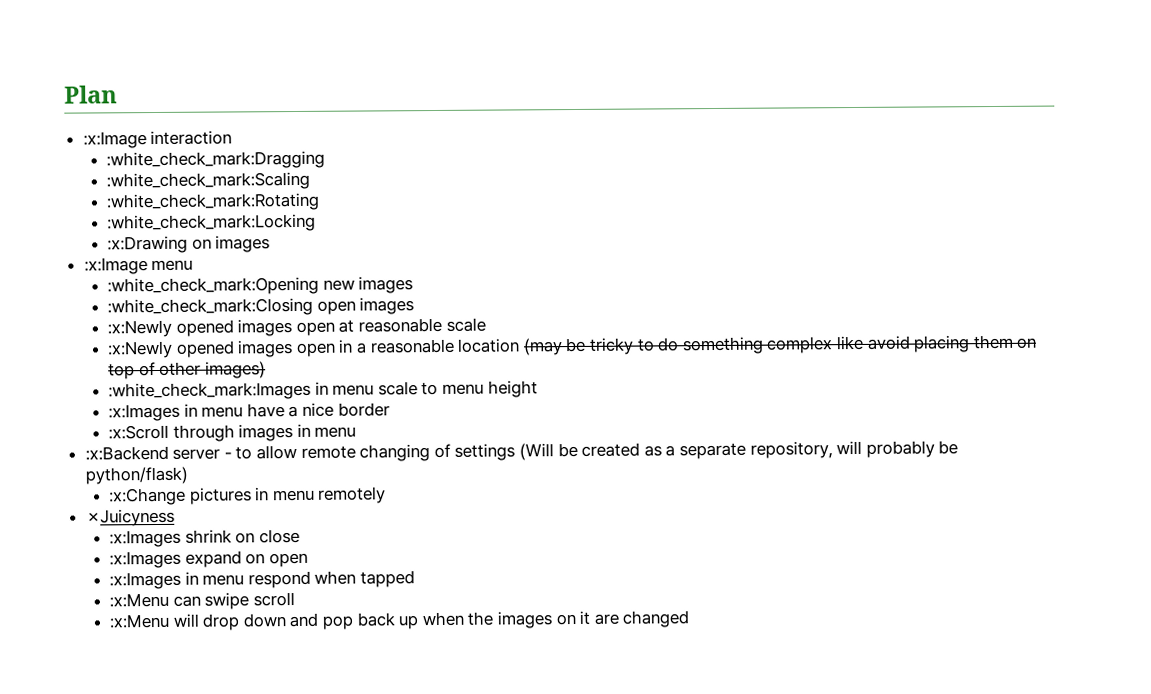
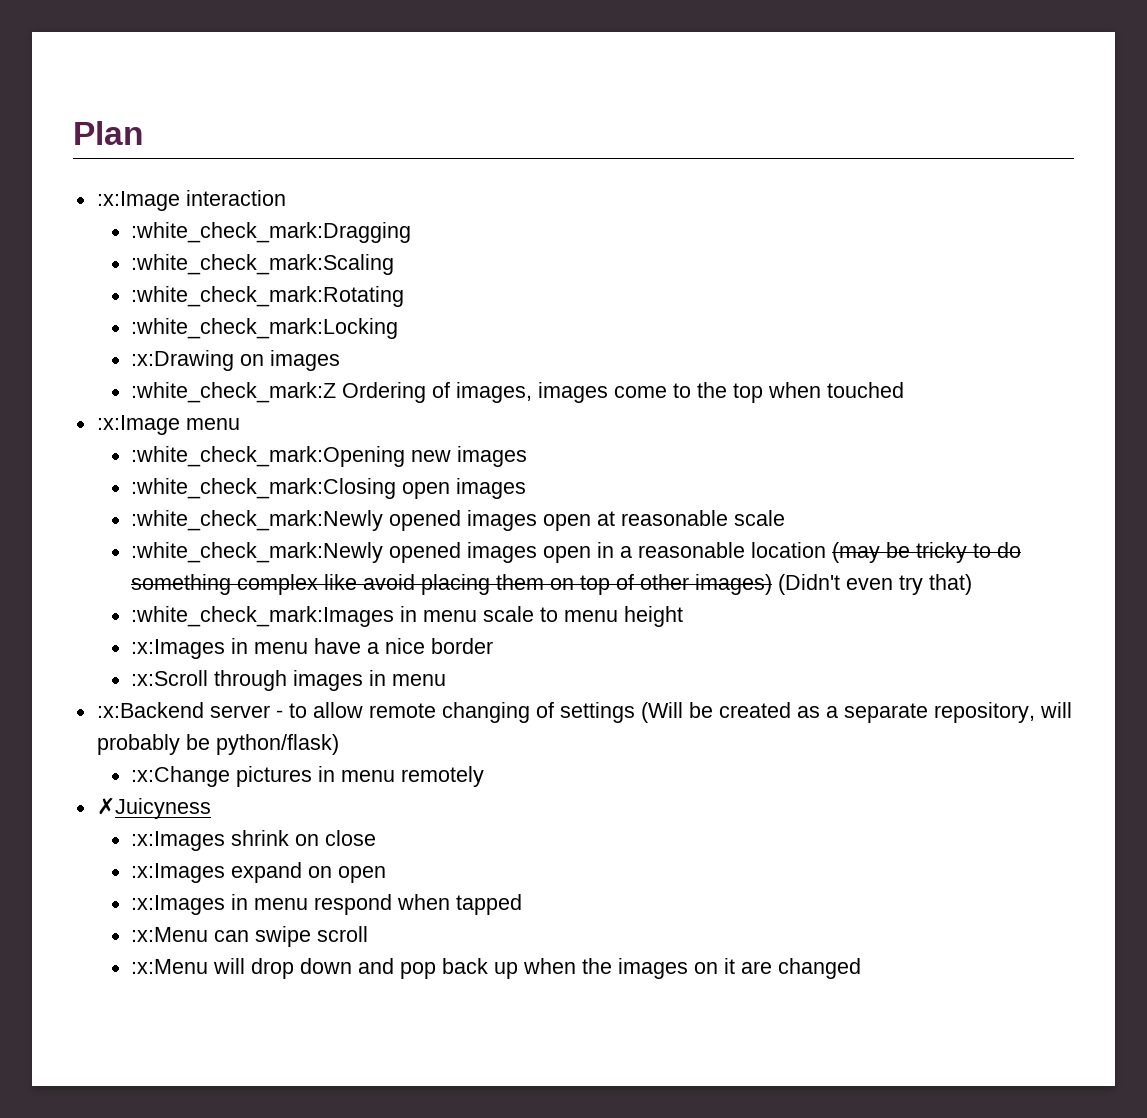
+ :white_check_mark:Z Ordering of images, images come to the top when touched
- :x:Newly opened images open at reasonable scale
+ :white_check_mark:Newly opened images open at reasonable scale
- :x:Newly opened images open in a reasonable location (may be tricky to do something complex like avoid placing them on top of other images)
+ :white_check_mark:Newly opened images open in a reasonable location (may be tricky to do something complex like avoid placing them on top of other images) (Didn't even try that)

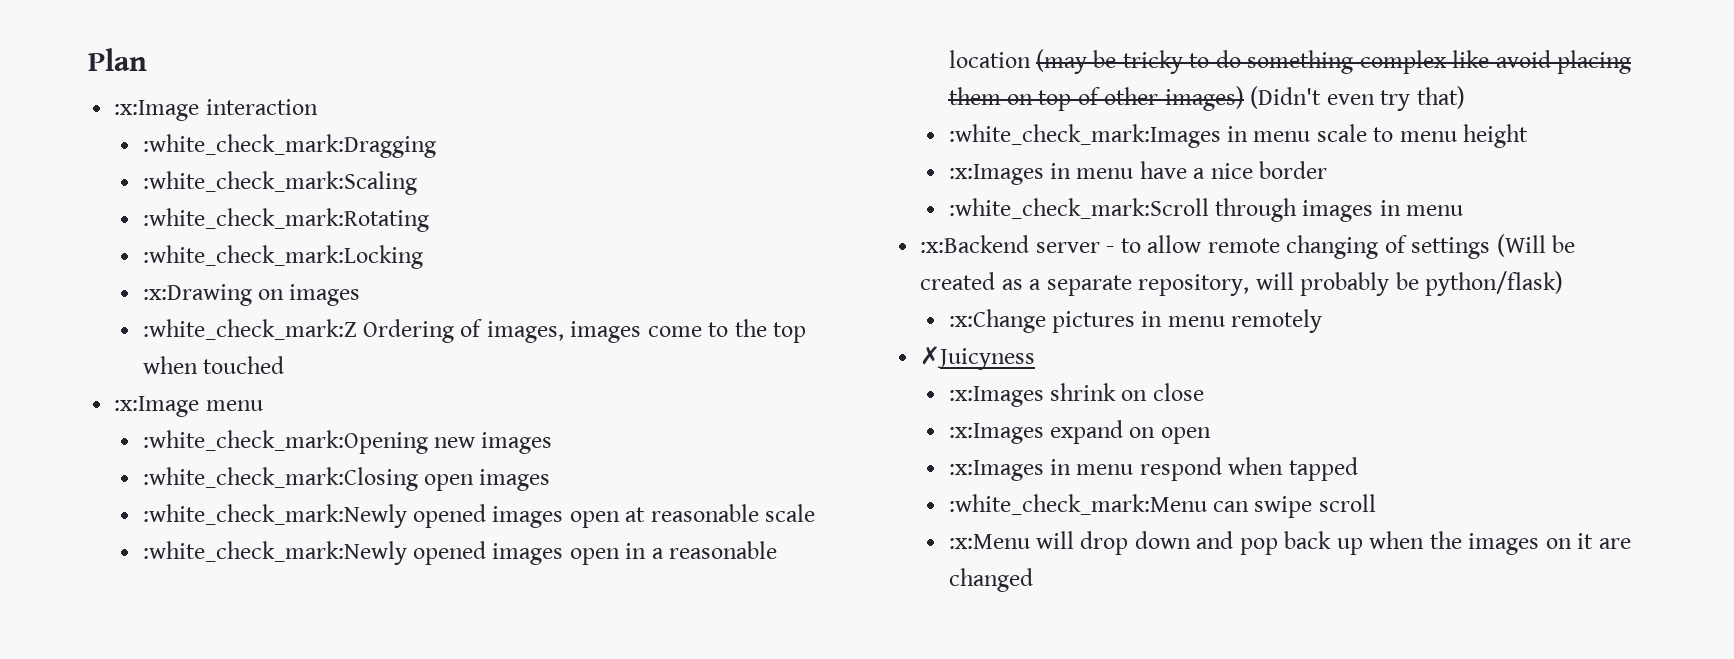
- :x:Scroll through images in menu
+ :white_check_mark:Scroll through images in menu
- :x:Menu can swipe scroll
+ :white_check_mark:Menu can swipe scroll

